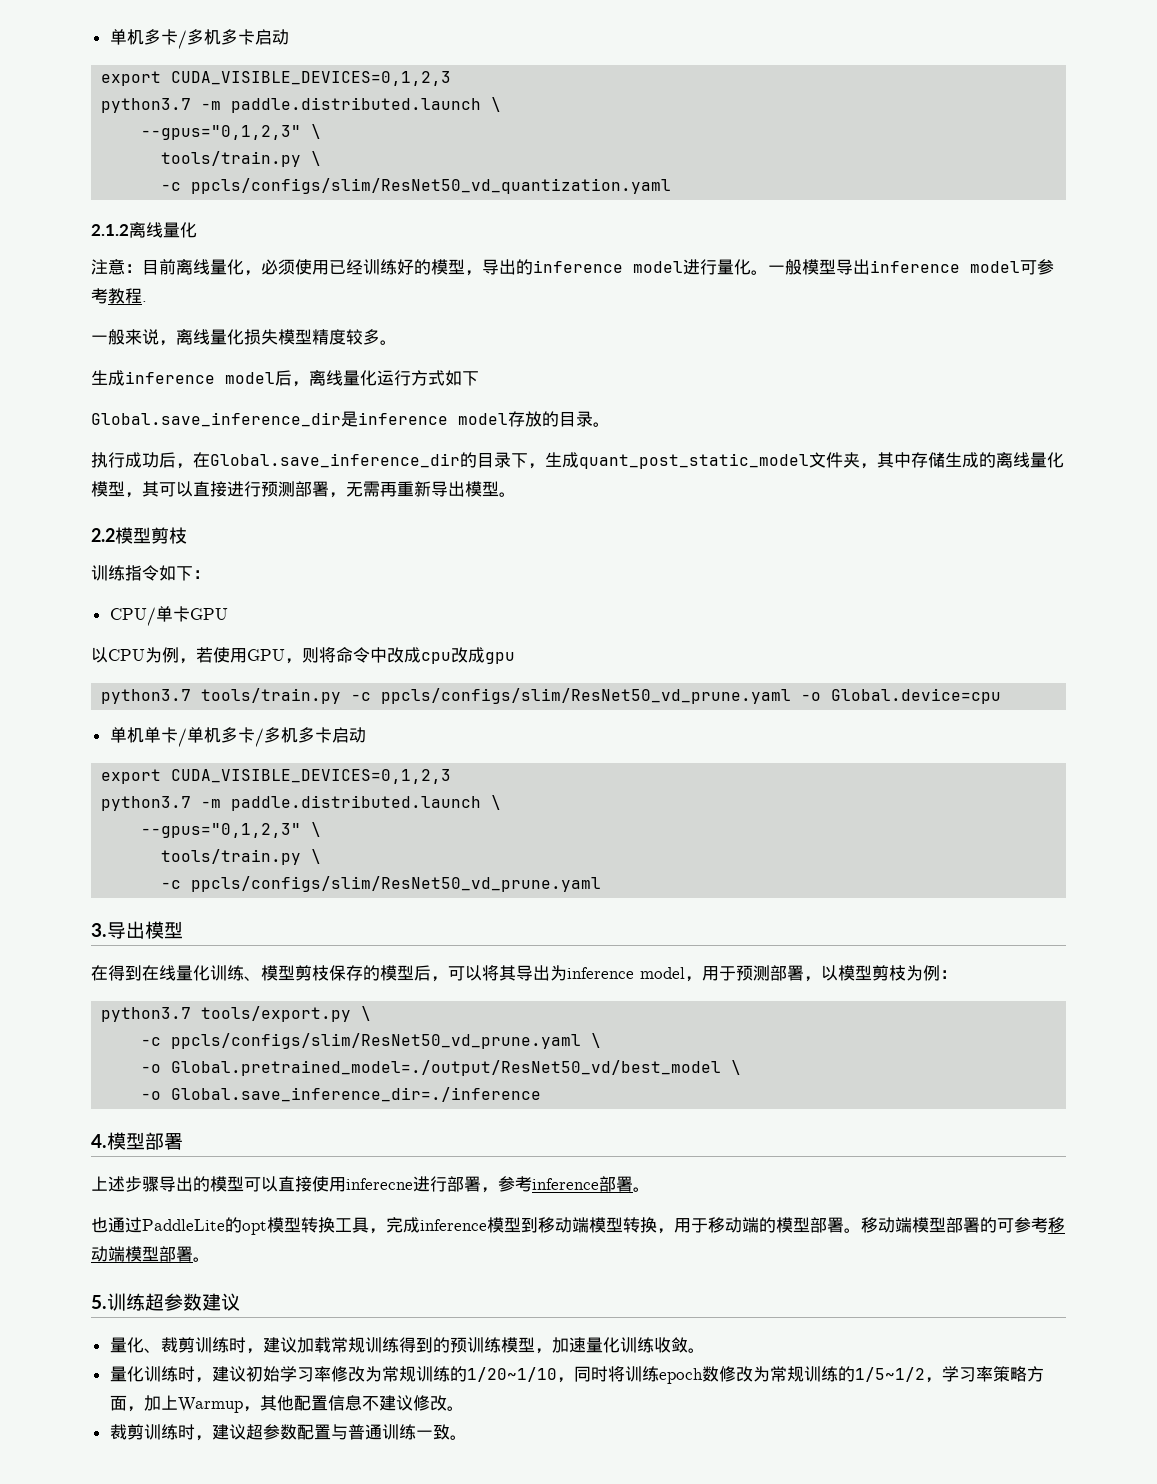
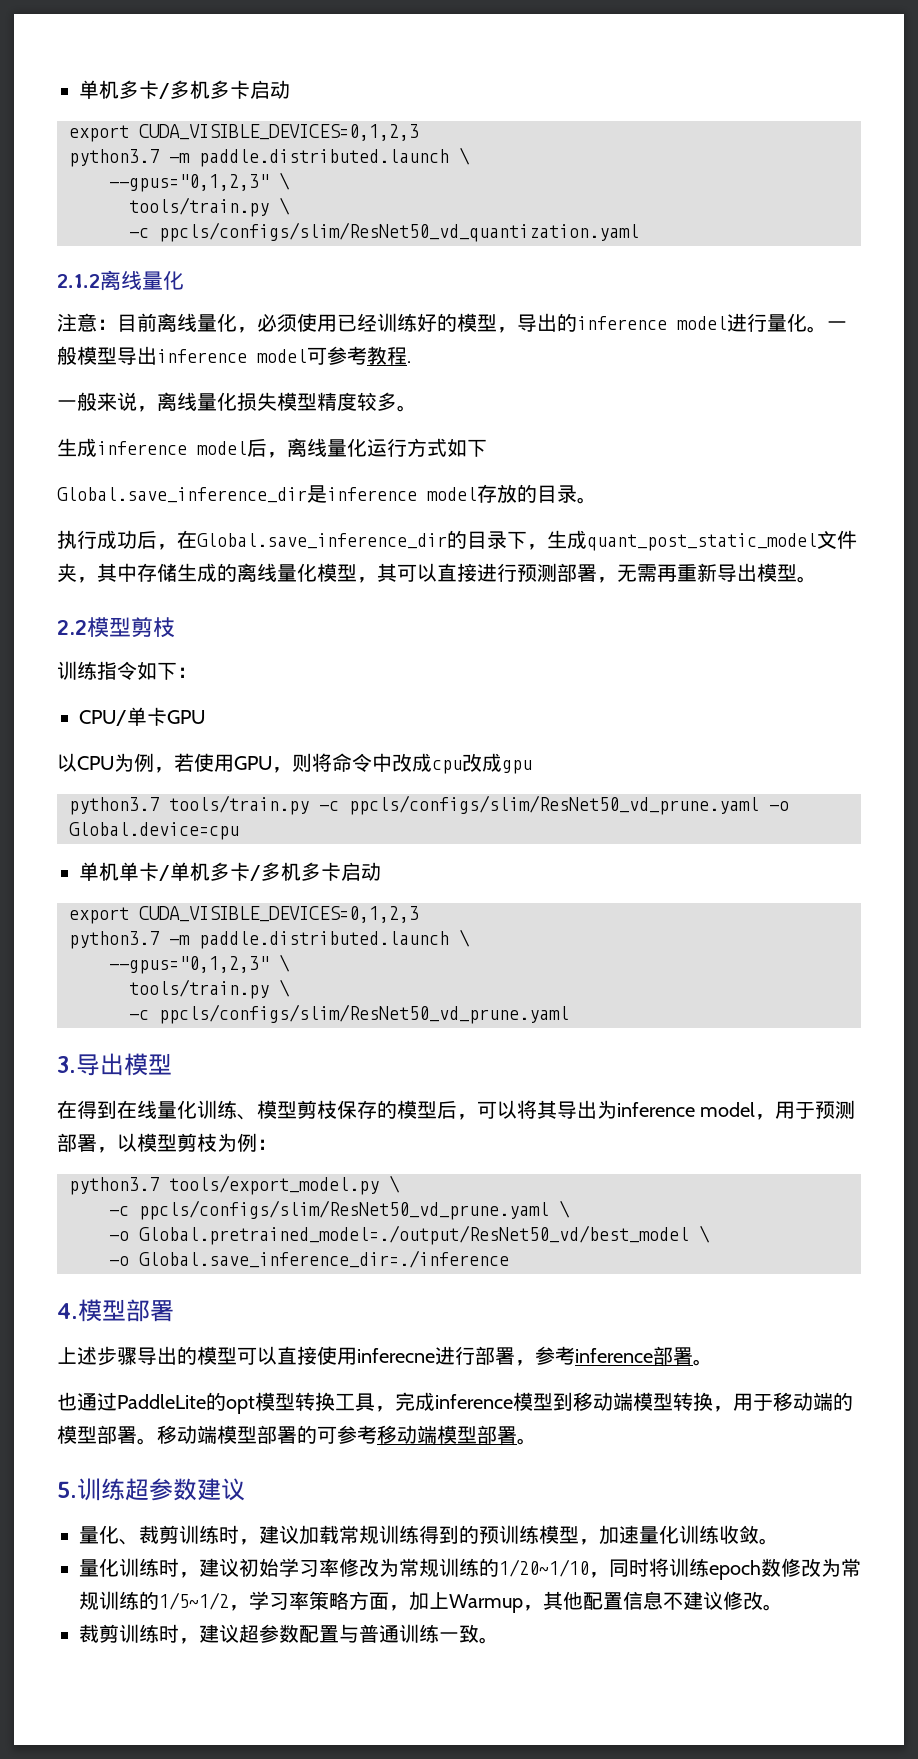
- python3.7 tools/export.py \
+ python3.7 tools/export_model.py \

